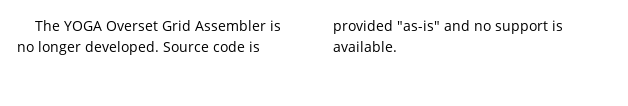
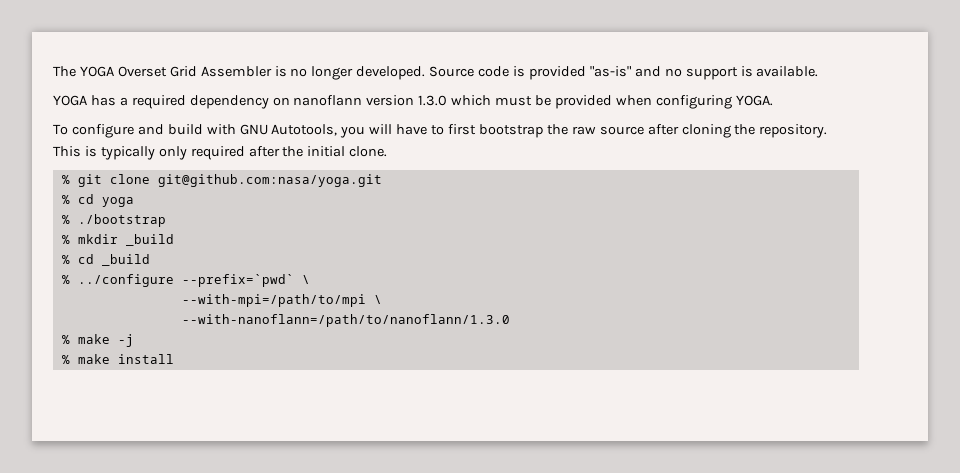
+ YOGA has a required dependency on nanoflann version 1.3.0 which must be provided when configuring YOGA.
+ To configure and build with GNU Autotools, you will have to first bootstrap the raw source after cloning the repository. This is typically only required after the initial clone.
+ % git clone git@github.com:nasa/yoga.git
+ % cd yoga
+ % ./bootstrap
+ % mkdir _build
+ % cd _build
+ % ../configure --prefix=`pwd` \
+ --with-mpi=/path/to/mpi \
+ --with-nanoflann=/path/to/nanoflann/1.3.0
+ % make -j
+ % make install

